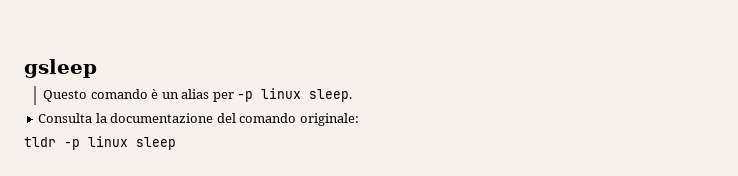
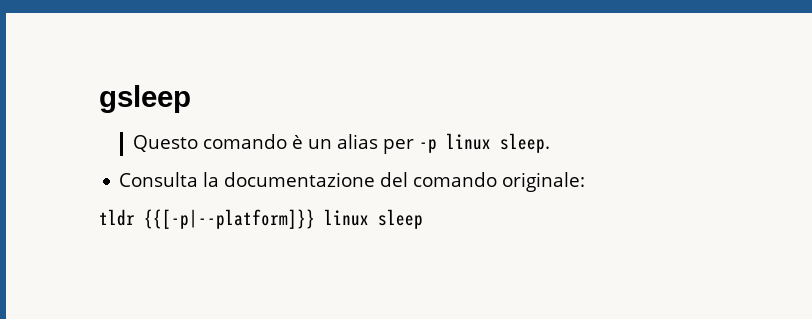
- tldr -p linux sleep
+ tldr {{[-p|--platform]}} linux sleep

